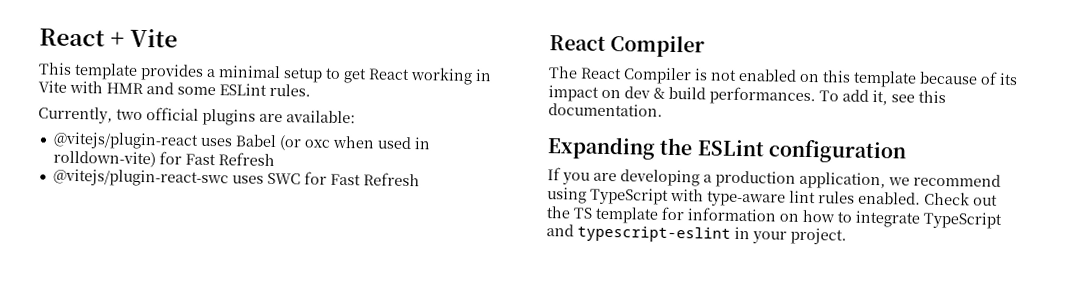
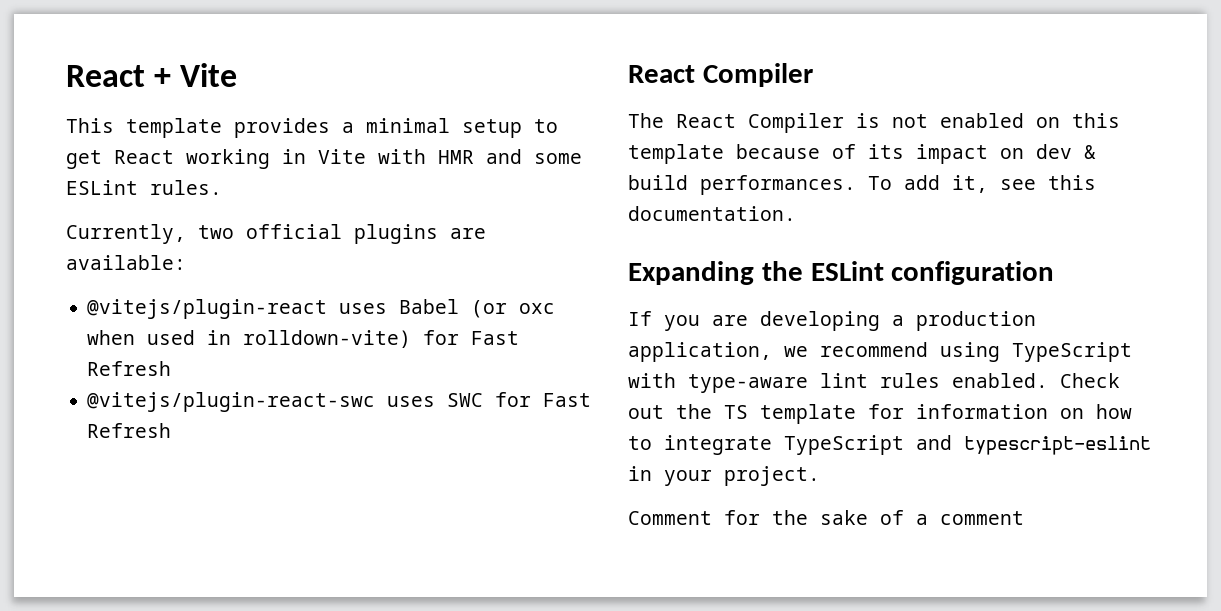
+ Comment for the sake of a comment

